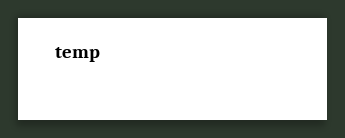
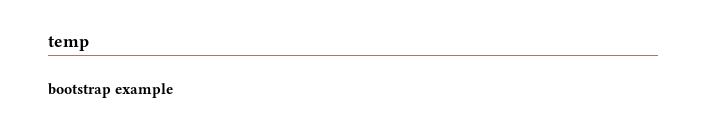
+ bootstrap example

